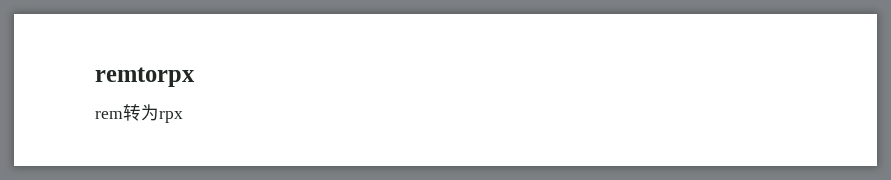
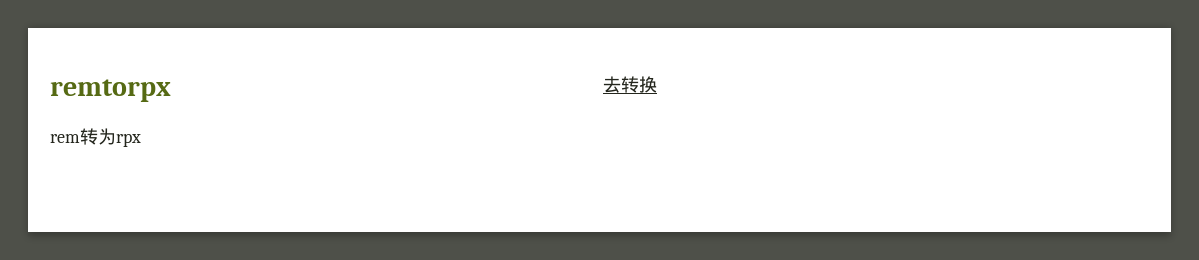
+ 去转换

